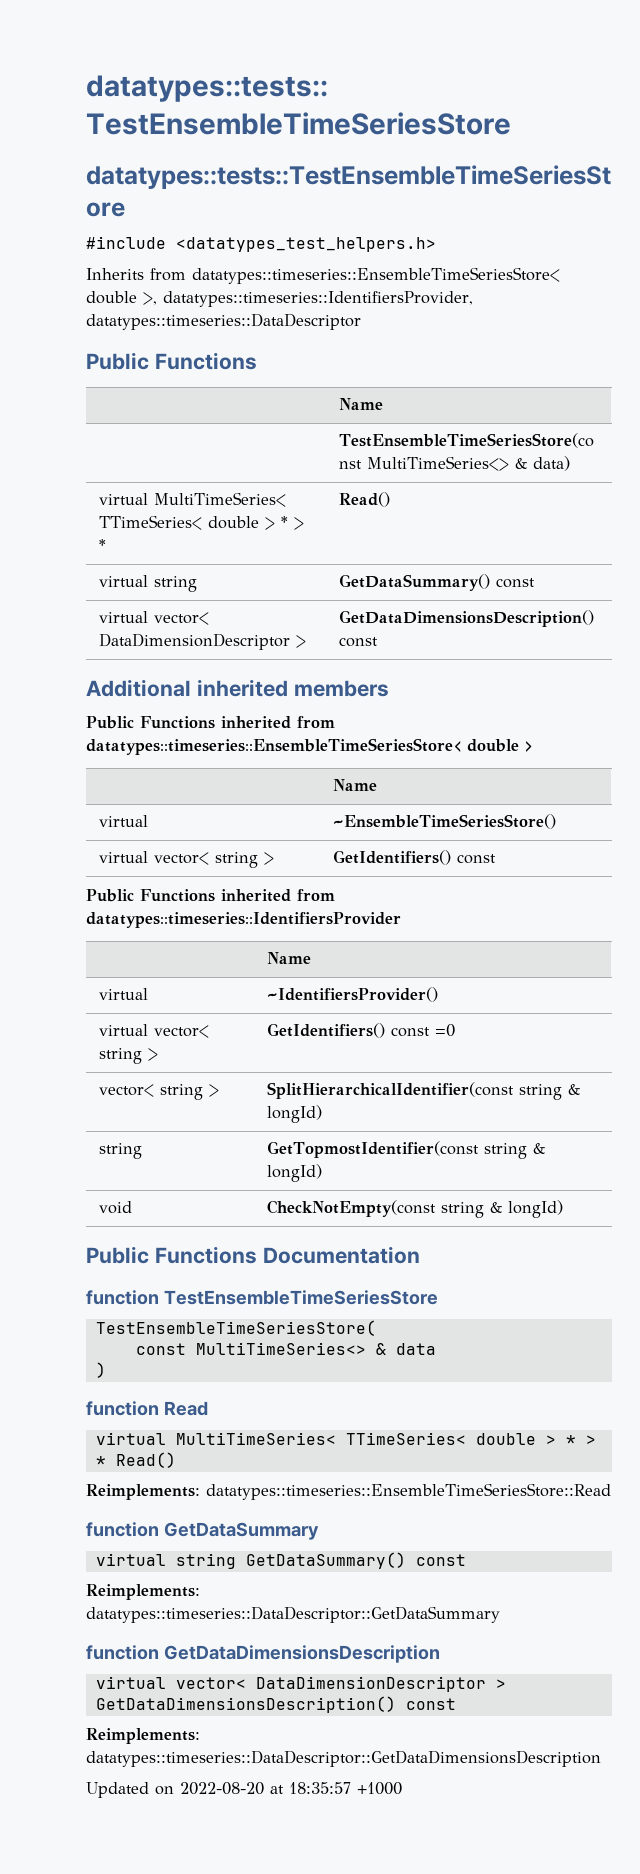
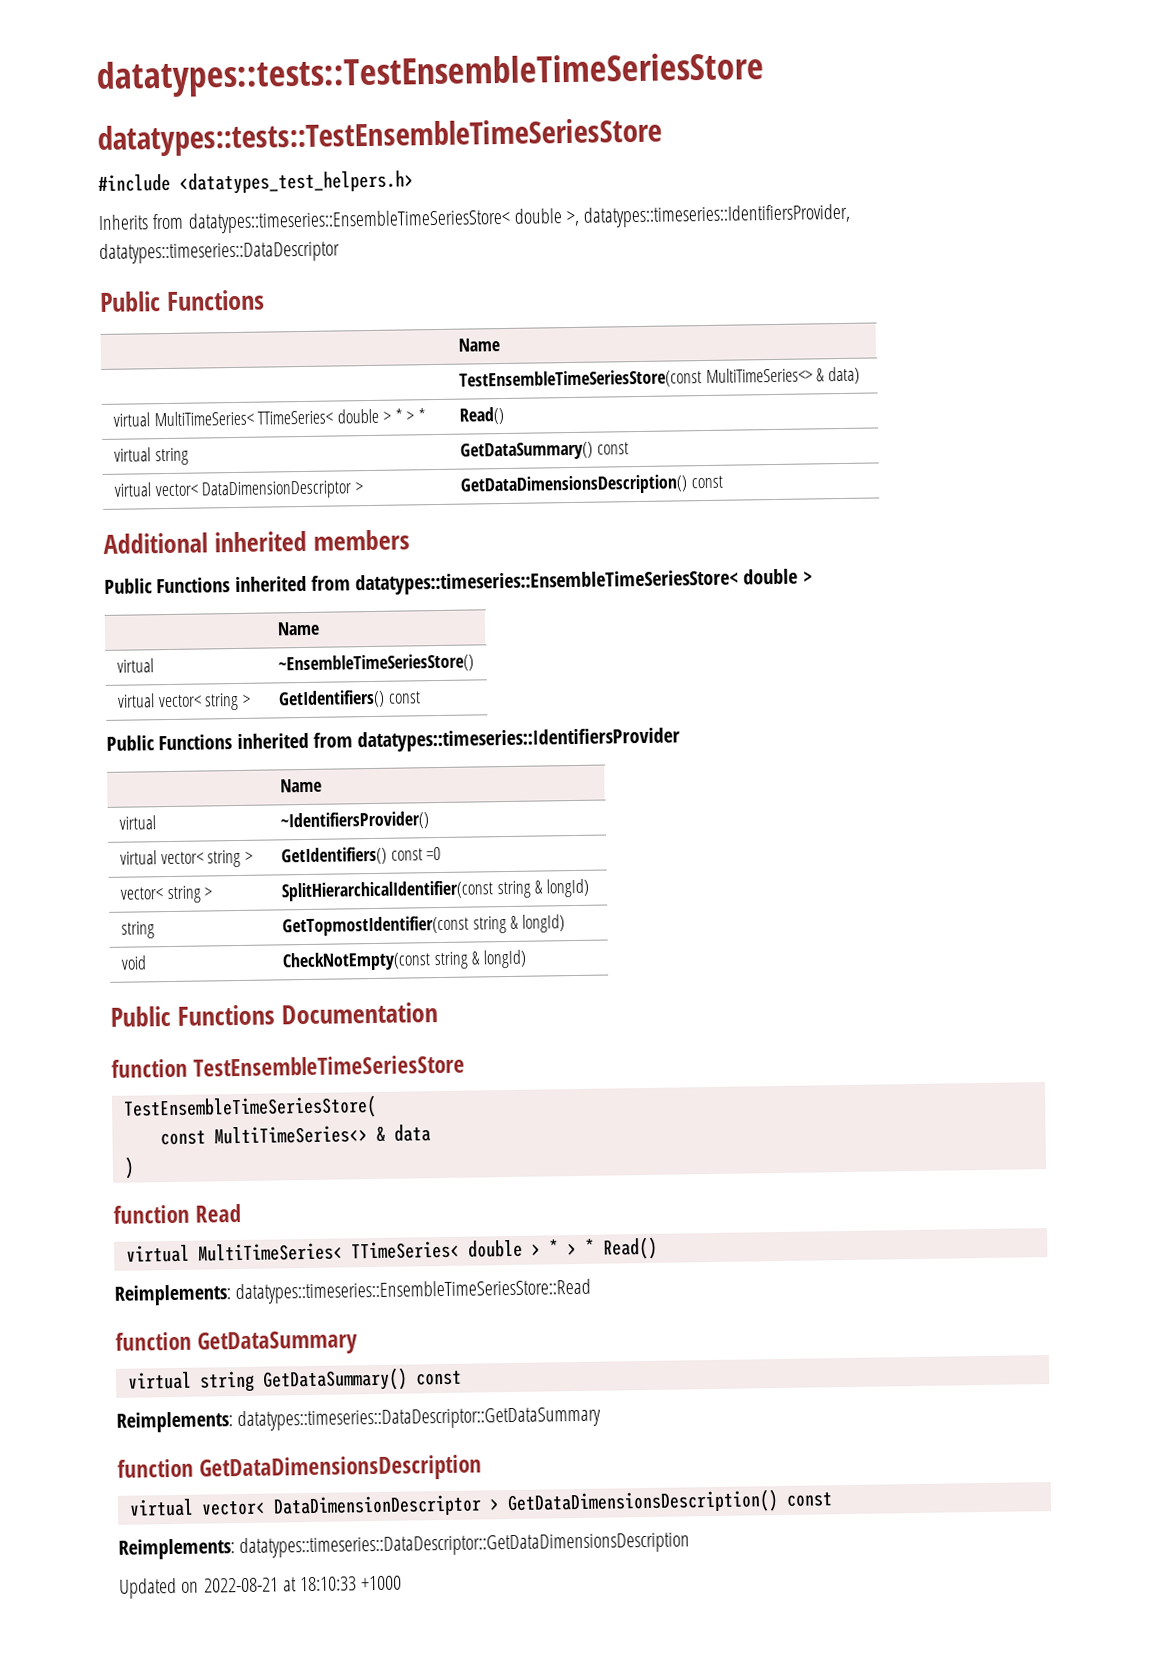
- Updated on 2022-08-20 at 18:35:57 +1000
+ Updated on 2022-08-21 at 18:10:33 +1000

